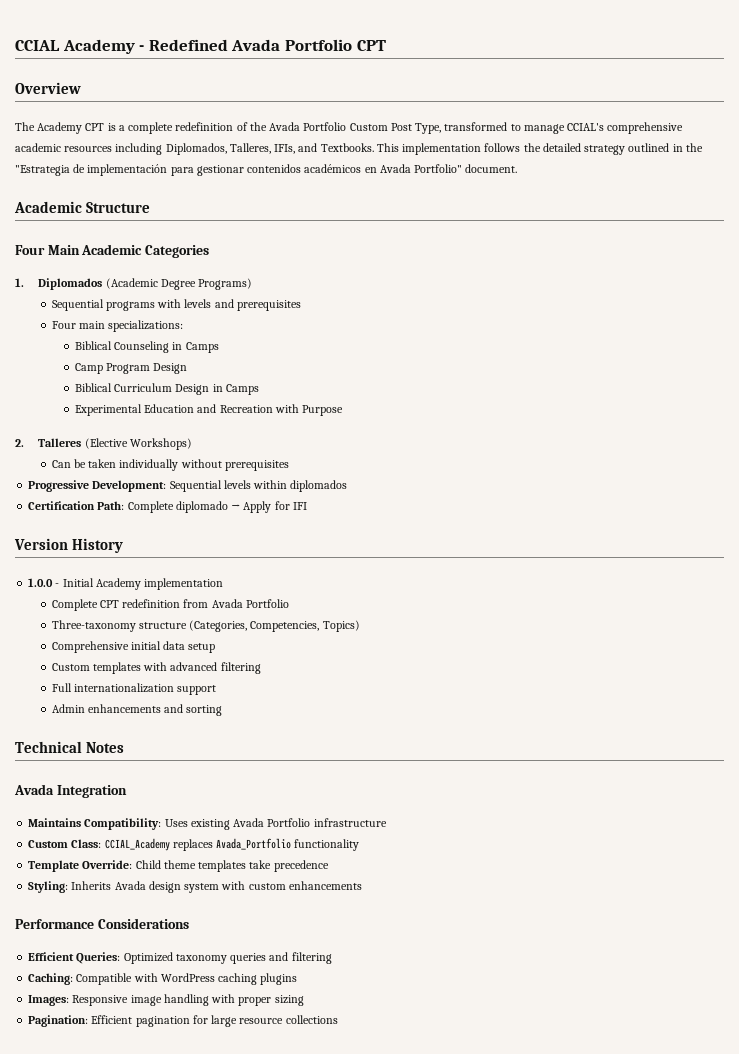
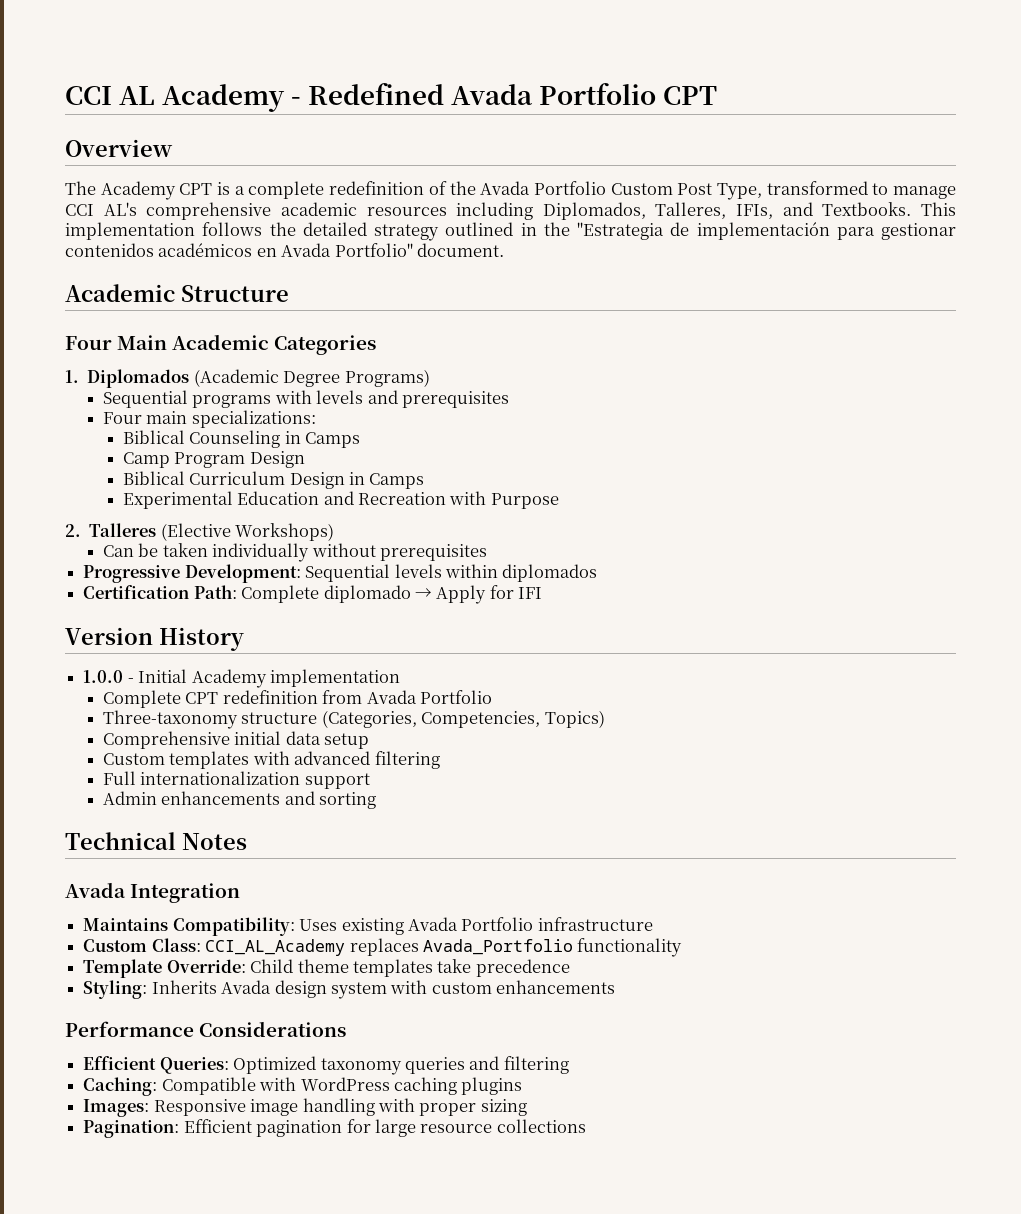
- CCIAL Academy - Redefined Avada Portfolio CPT
+ CCI AL Academy - Redefined Avada Portfolio CPT
- The Academy CPT is a complete redefinition of the Avada Portfolio Custom Post Type, transformed to manage CCIAL's comprehensive academic resources including Diplomados, Talleres, IFIs, and Textbooks.
+ The Academy CPT is a complete redefinition of the Avada Portfolio Custom Post Type, transformed to manage CCI AL's comprehensive academic resources including Diplomados, Talleres, IFIs, and Textbooks.
- Custom Class: CCIAL_Academy replaces Avada_Portfolio functionality
+ Custom Class: CCI_AL_Academy replaces Avada_Portfolio functionality

